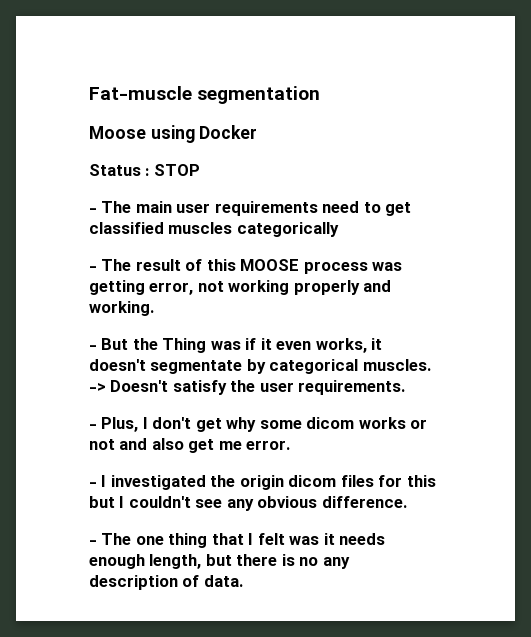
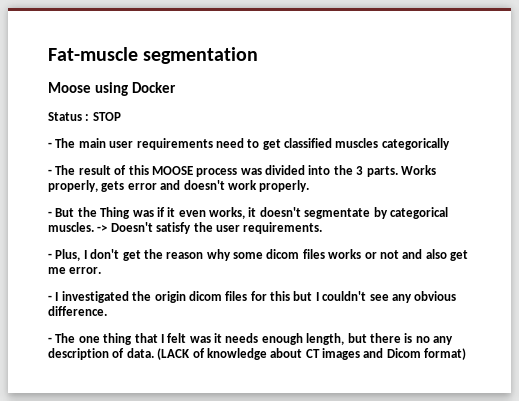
- - The result of this MOOSE process was getting error, not working properly and working.
+ - The result of this MOOSE process was divided into the 3 parts. Works properly, gets error and doesn't work properly.
- - Plus, I don't get why some dicom works or not and also get me error.
+ - Plus, I don't get the reason why some dicom files works or not and also get me error.
+ (LACK of knowledge about CT images and Dicom format)

